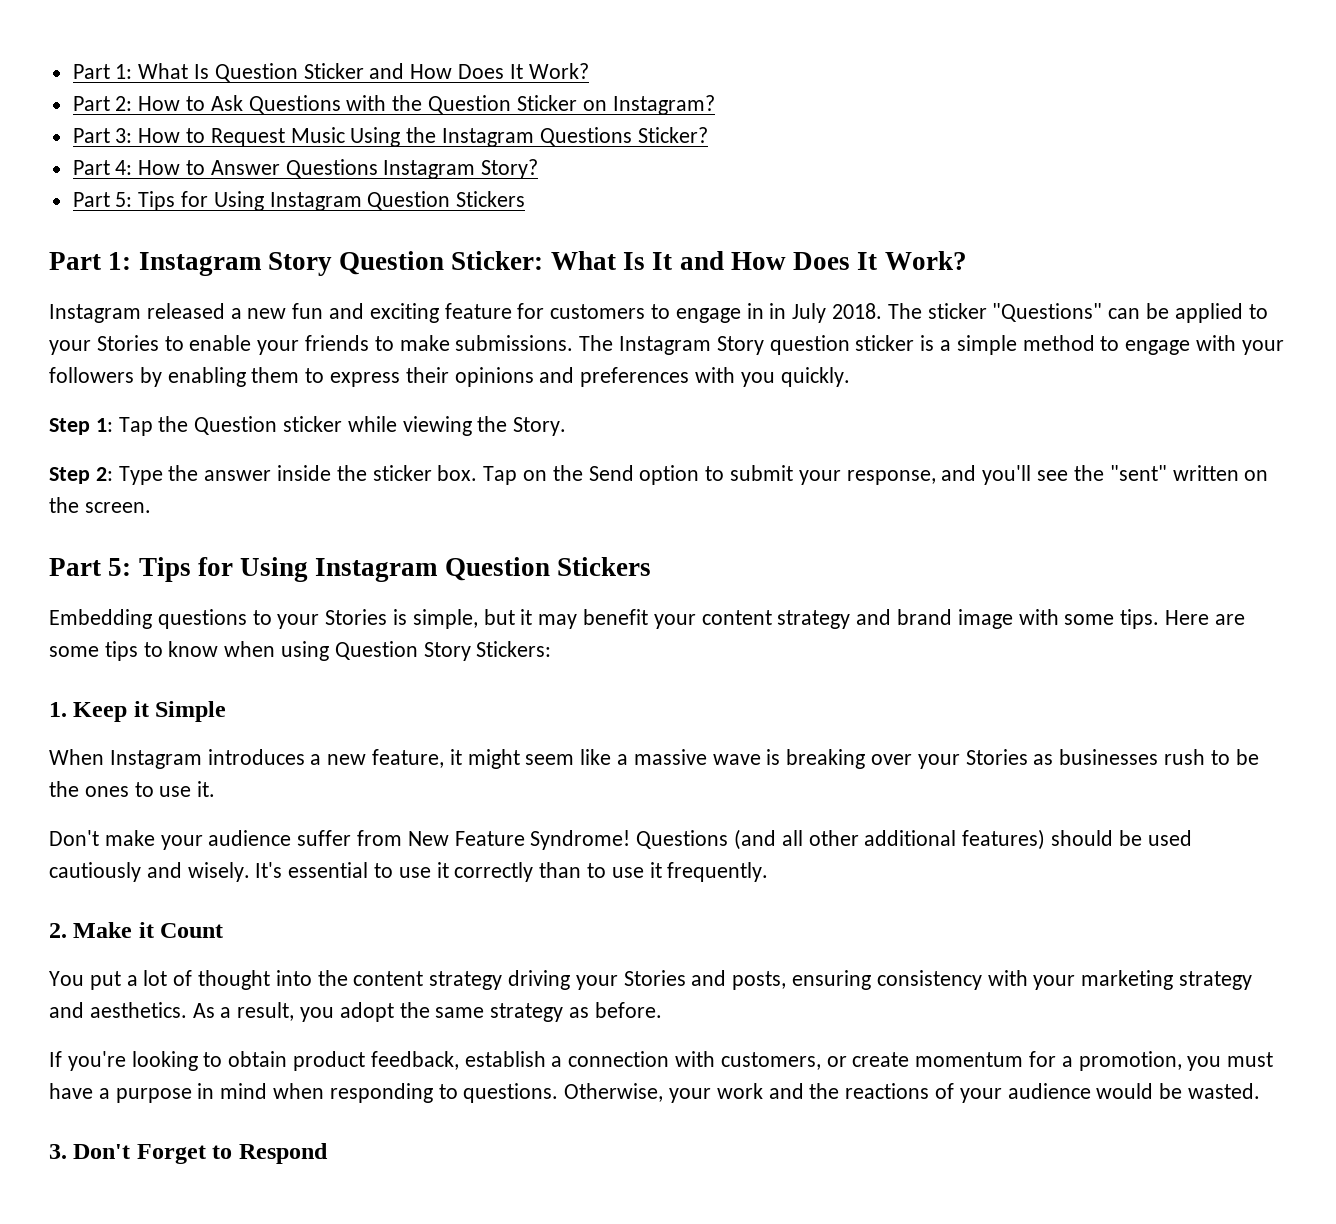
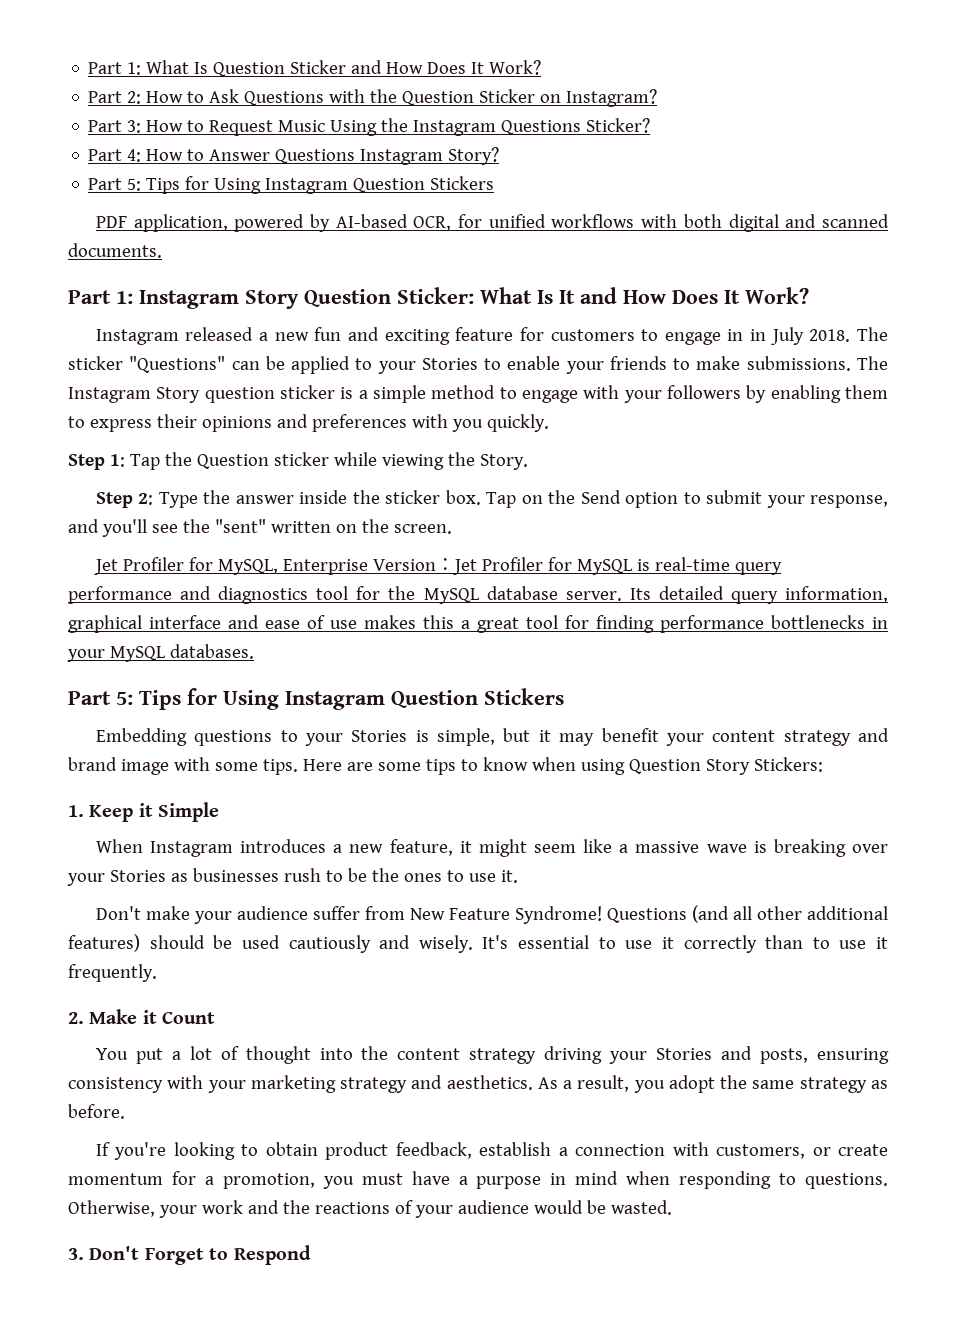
+ PDF application, powered by AI-based OCR, for unified workflows with both digital and scanned documents.
+ Jet Profiler for MySQL, Enterprise Version：Jet Profiler for MySQL is real-time query performance and diagnostics tool for the MySQL database server. Its detailed query information, graphical interface and ease of use makes this a great tool for finding performance bottlenecks in your MySQL databases.

